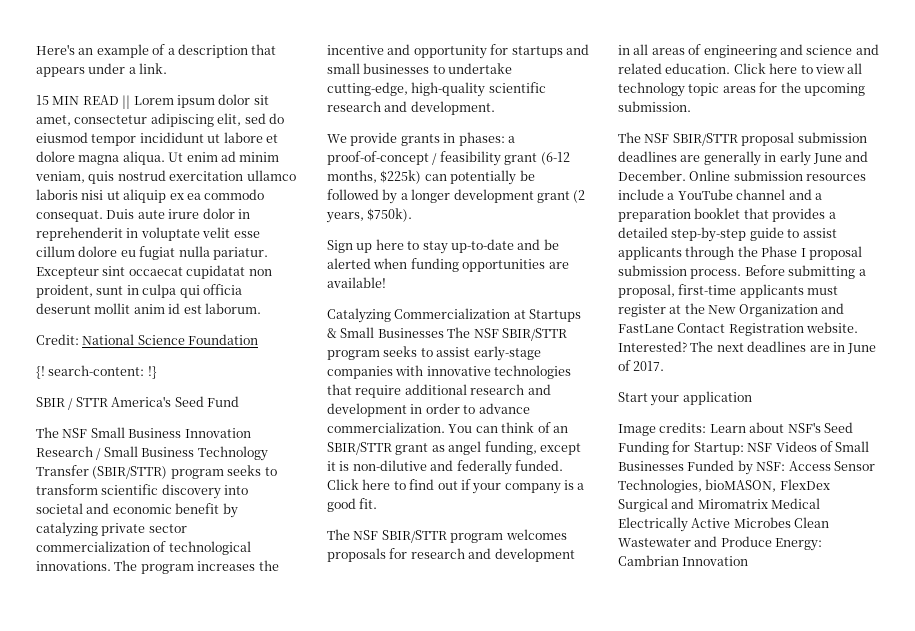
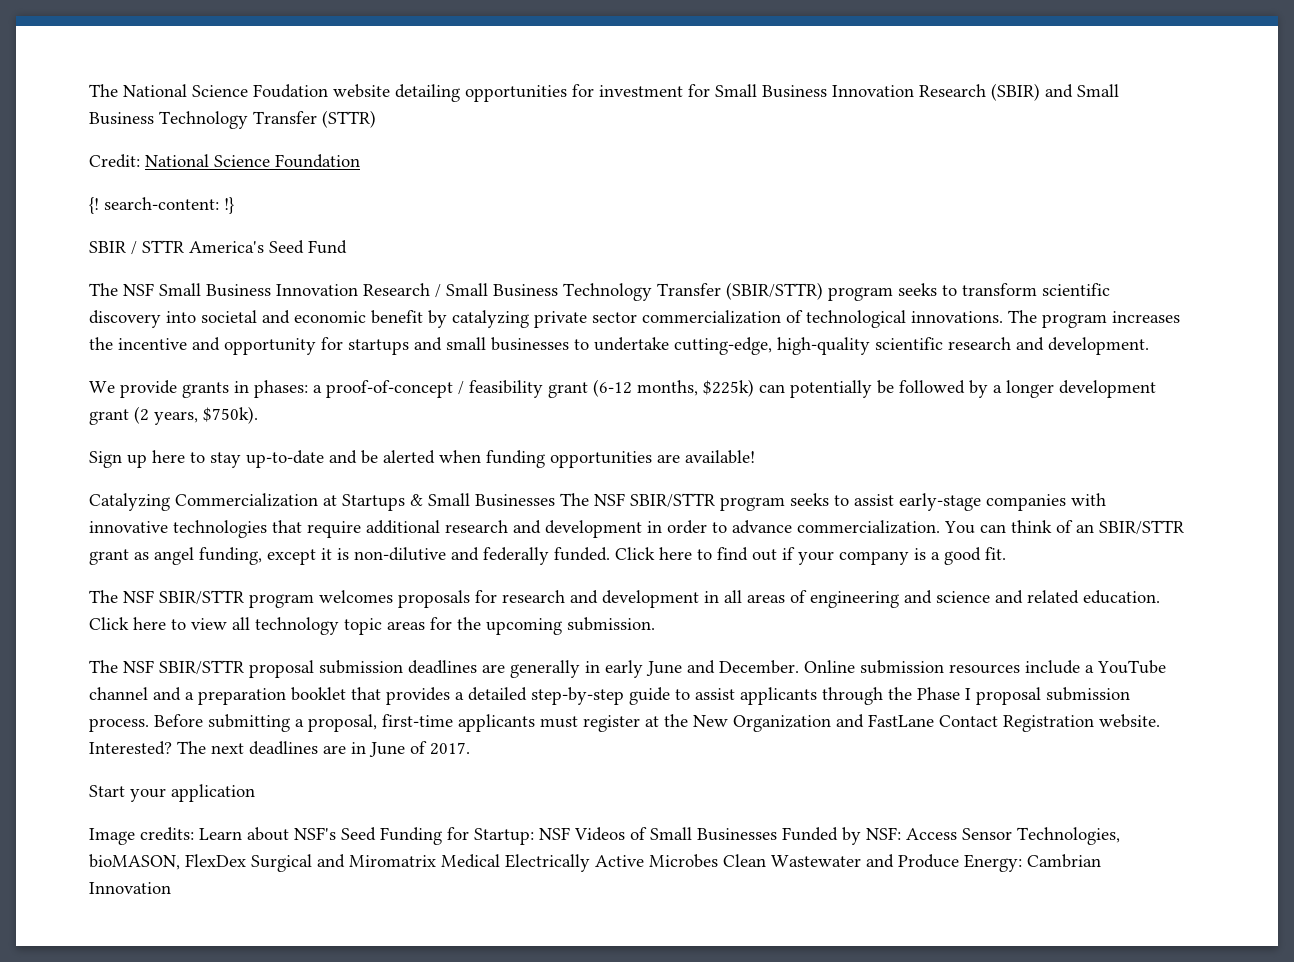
- Here's an example of a description that appears under a link.
- 15 MIN READ || Lorem ipsum dolor sit amet, consectetur adipiscing elit, sed do eiusmod tempor incididunt ut labore et dolore magna aliqua. Ut enim ad minim veniam, quis nostrud exercitation ullamco laboris nisi ut aliquip ex ea commodo consequat. Duis aute irure dolor in reprehenderit in voluptate velit esse cillum dolore eu fugiat nulla pariatur. Excepteur sint occaecat cupidatat non proident, sunt in culpa qui officia deserunt mollit anim id est laborum.
+ The National Science Foudation website detailing opportunities for investment for Small Business Innovation Research (SBIR) and Small Business Technology Transfer (STTR)

